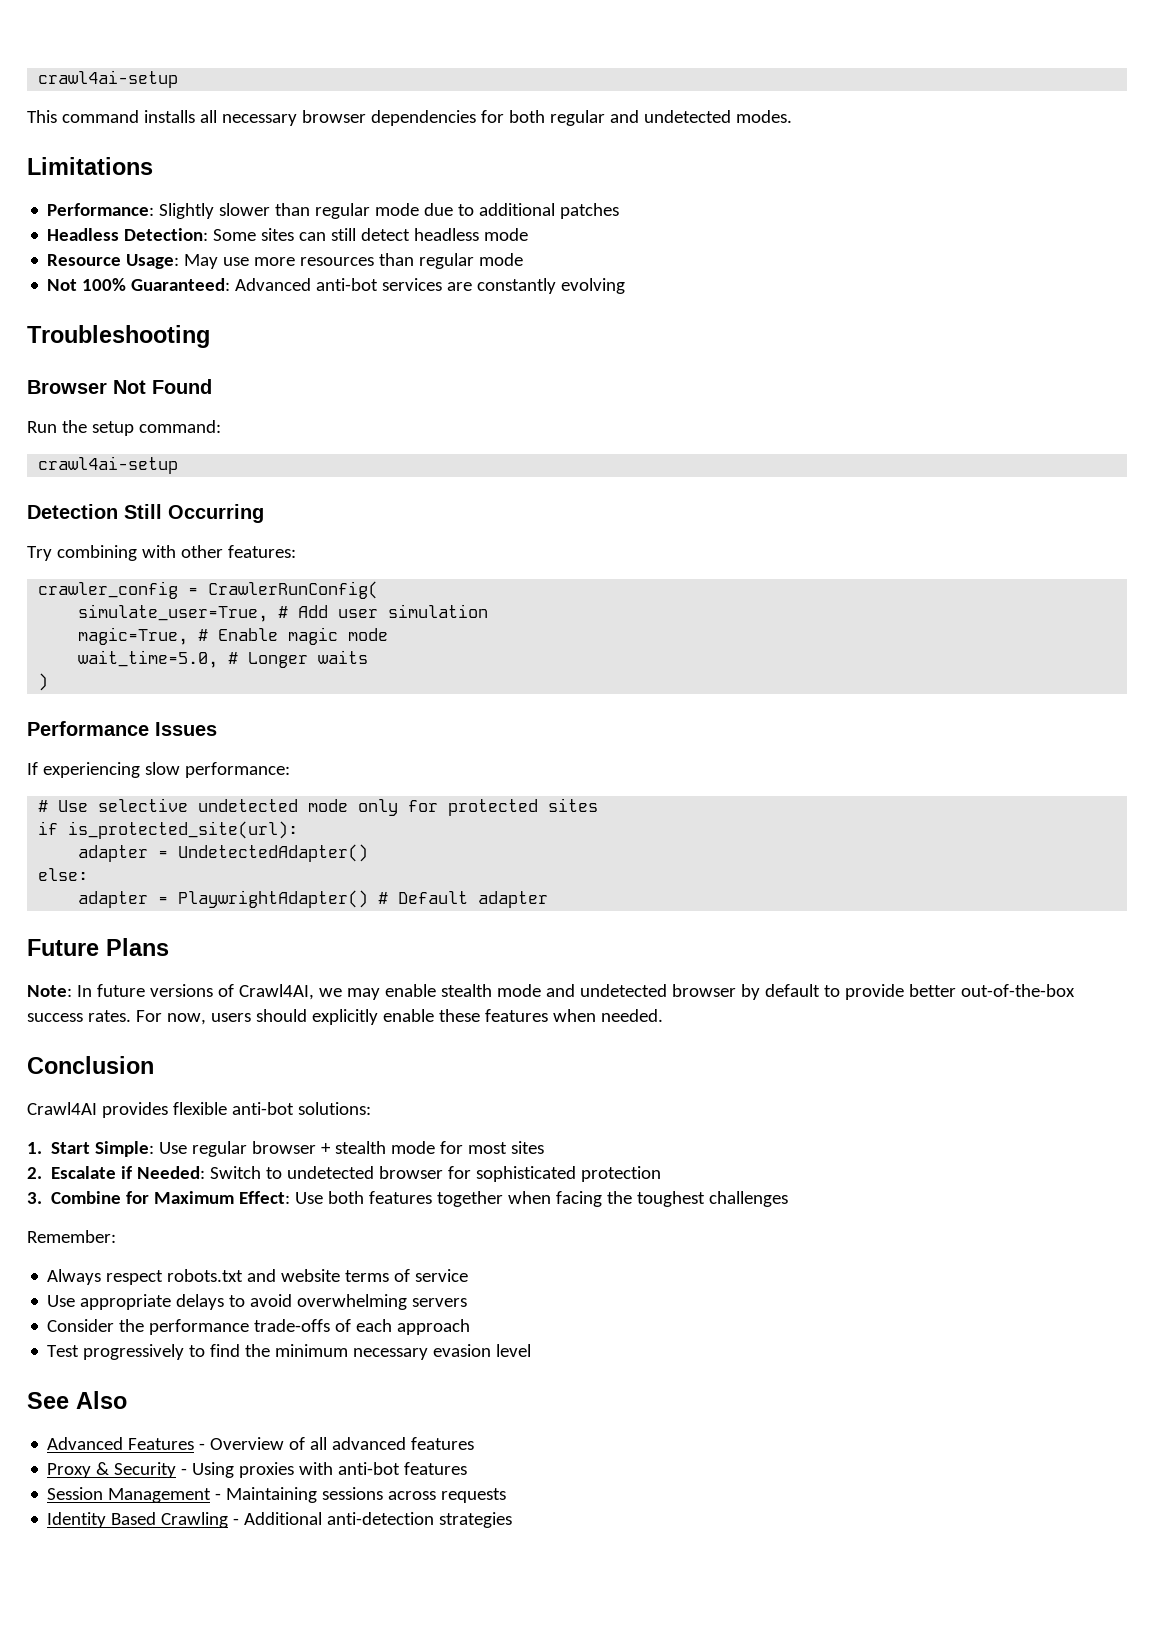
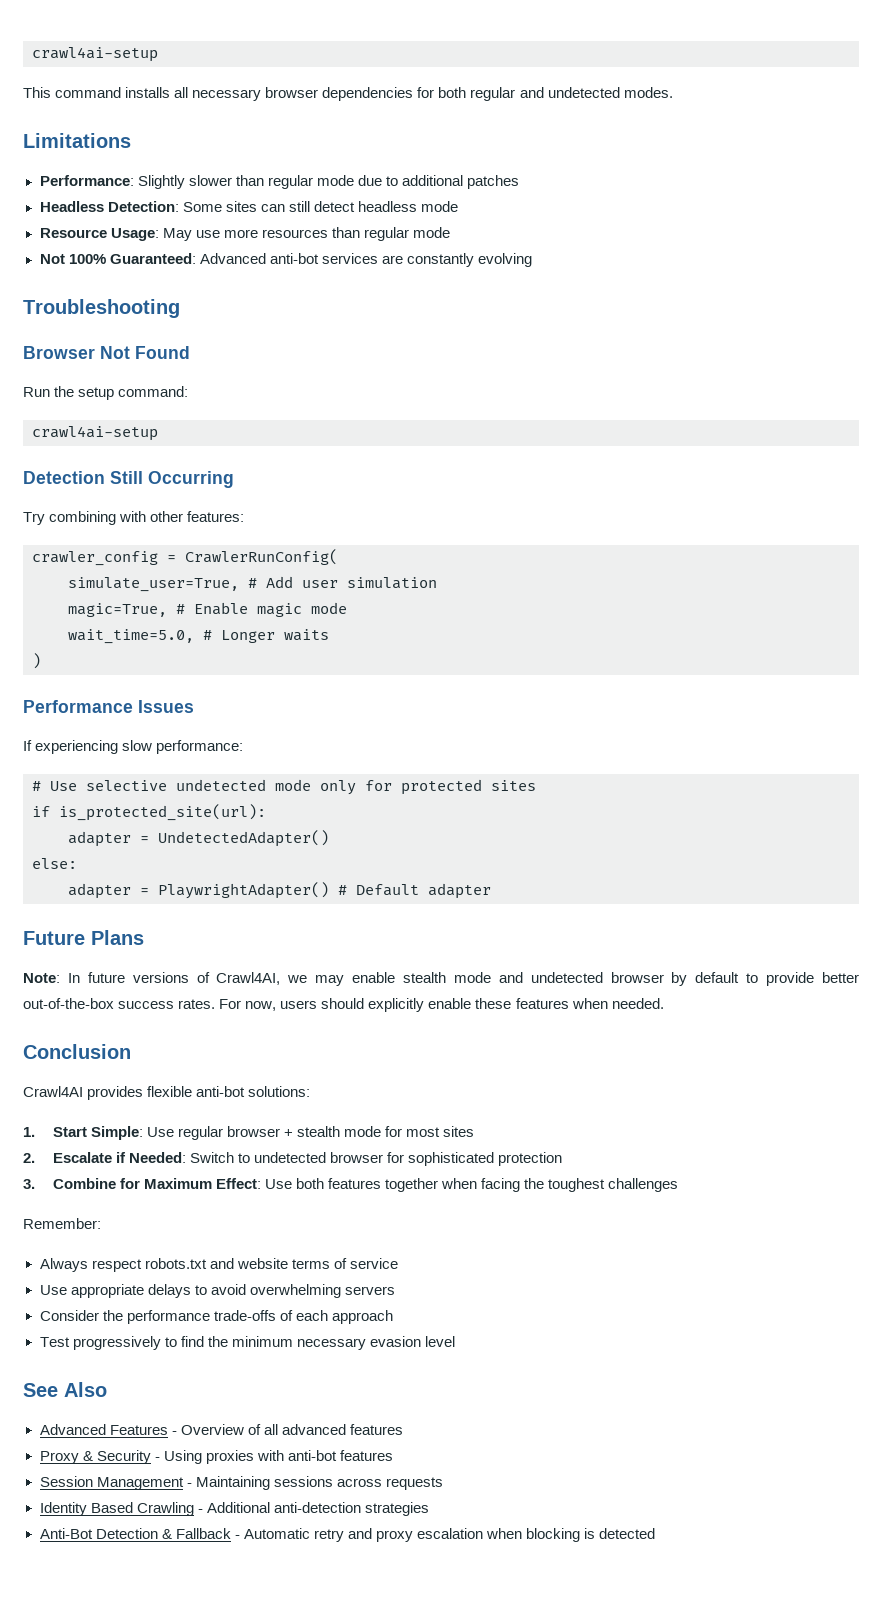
+ Anti-Bot Detection & Fallback - Automatic retry and proxy escalation when blocking is detected

